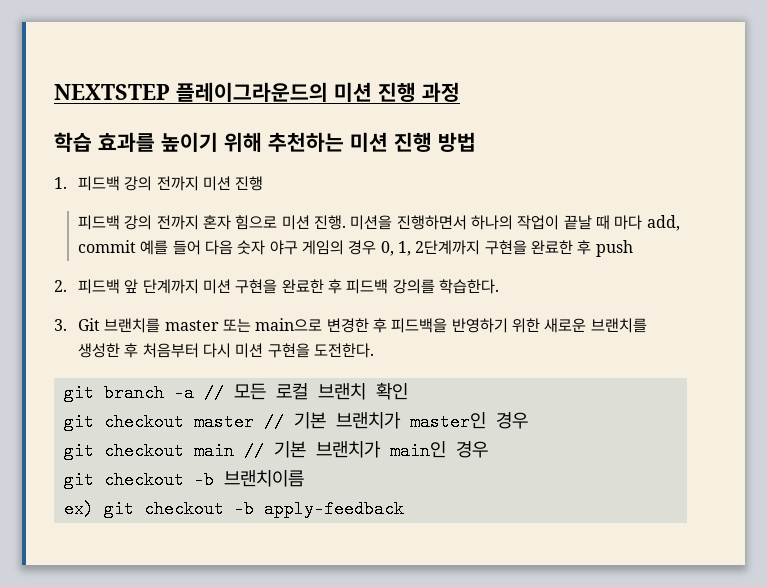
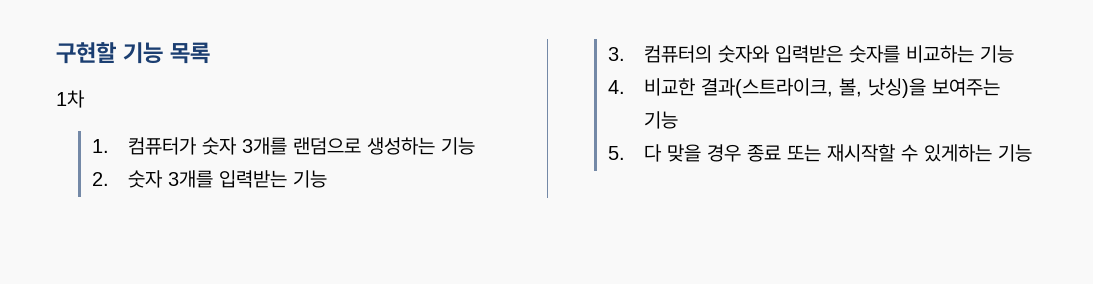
- NEXTSTEP 플레이그라운드의 미션 진행 과정
- 학습 효과를 높이기 위해 추천하는 미션 진행 방법
- 1. 피드백 강의 전까지 미션 진행
- 피드백 강의 전까지 혼자 힘으로 미션 진행. 미션을 진행하면서 하나의 작업이 끝날 때 마다 add, commit 예를 들어 다음 숫자 야구 게임의 경우 0, 1, 2단계까지 구현을 완료한 후 push
- 2. 피드백 앞 단계까지 미션 구현을 완료한 후 피드백 강의를 학습한다.
- 3. Git 브랜치를 master 또는 main으로 변경한 후 피드백을 반영하기 위한 새로운 브랜치를 생성한 후 처음부터 다시 미션 구현을 도전한다.
- git branch -a // 모든 로컬 브랜치 확인
- git checkout master // 기본 브랜치가 master인 경우
- git checkout main // 기본 브랜치가 main인 경우
- git checkout -b 브랜치이름
- ex) git checkout -b apply-feedback
+ 구현할 기능 목록
+ 1차
+ 1. 컴퓨터가 숫자 3개를 랜덤으로 생성하는 기능
+ 2. 숫자 3개를 입력받는 기능
+ 3. 컴퓨터의 숫자와 입력받은 숫자를 비교하는 기능
+ 4. 비교한 결과(스트라이크, 볼, 낫싱)을 보여주는 기능
+ 5. 다 맞을 경우 종료 또는 재시작할 수 있게하는 기능

